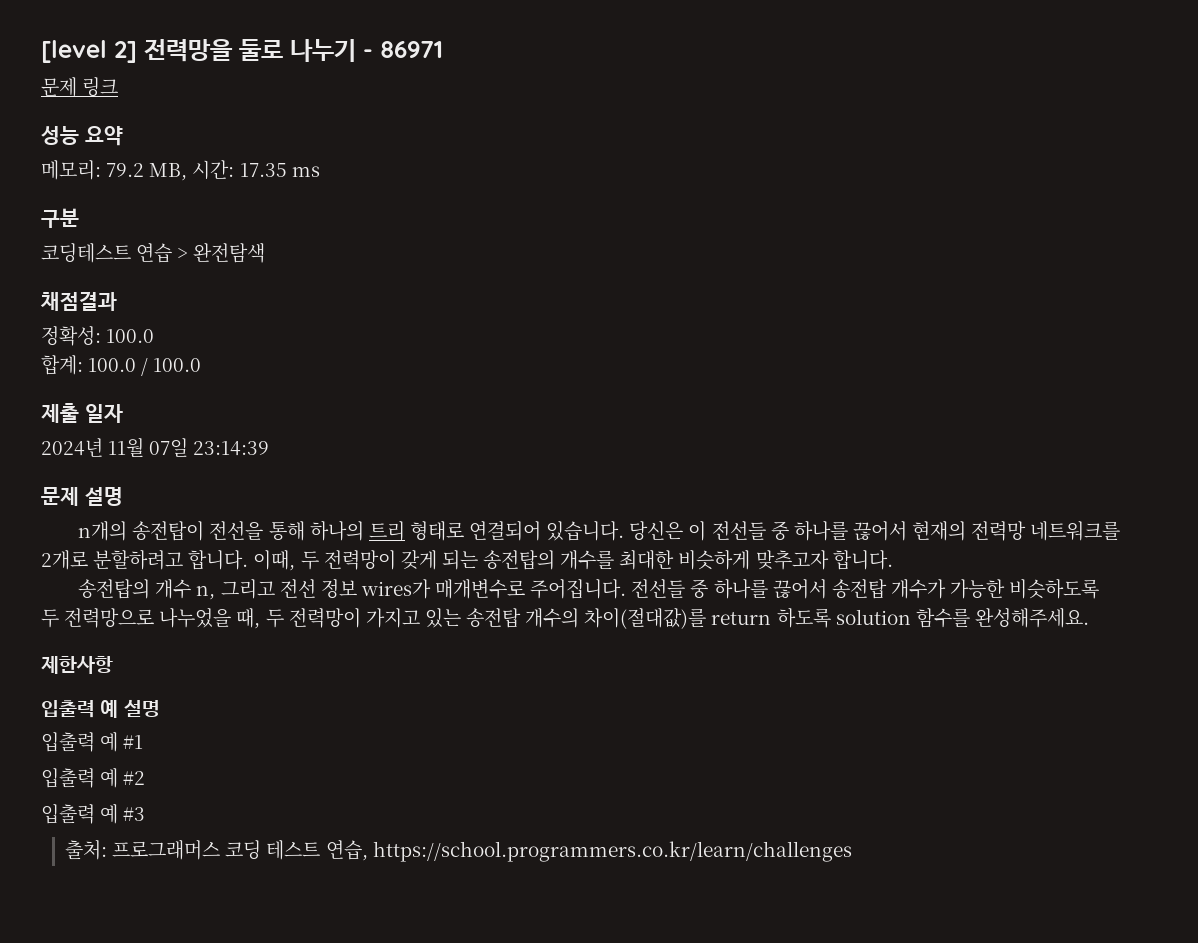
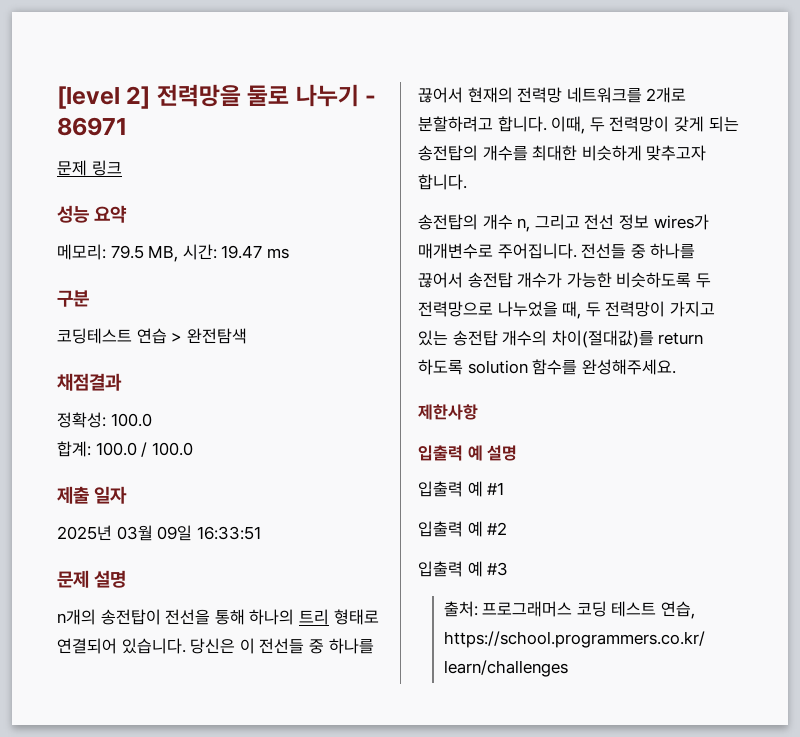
- 메모리: 79.2 MB, 시간: 17.35 ms
+ 메모리: 79.5 MB, 시간: 19.47 ms
- 2024년 11월 07일 23:14:39
+ 2025년 03월 09일 16:33:51

